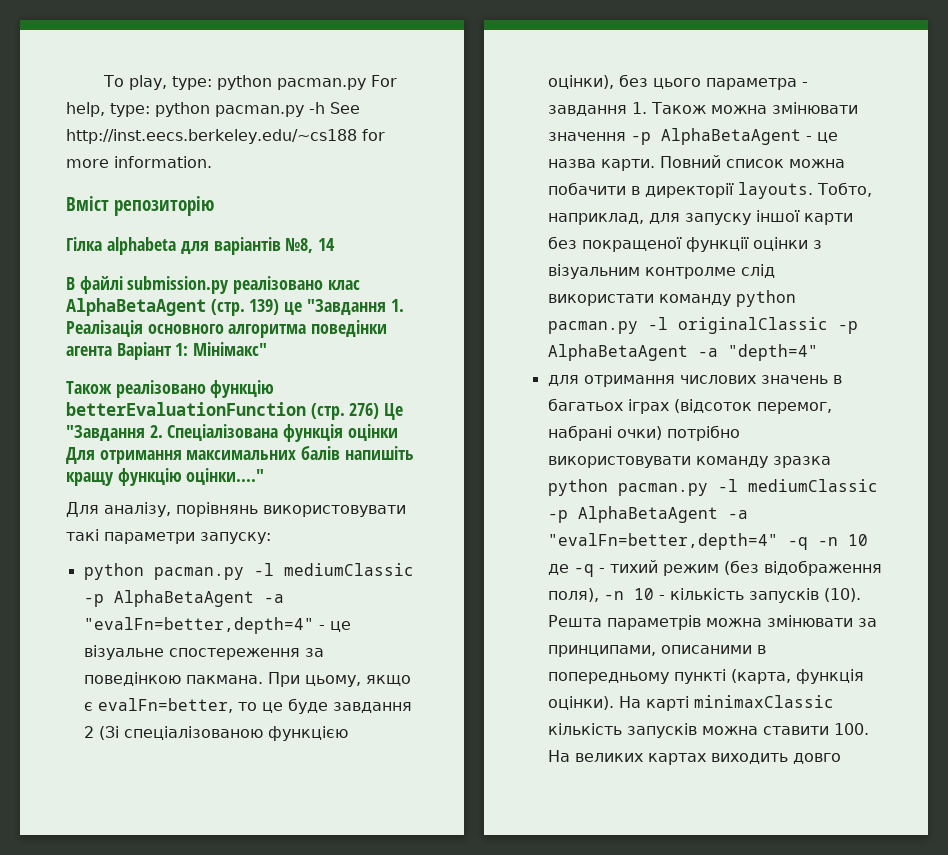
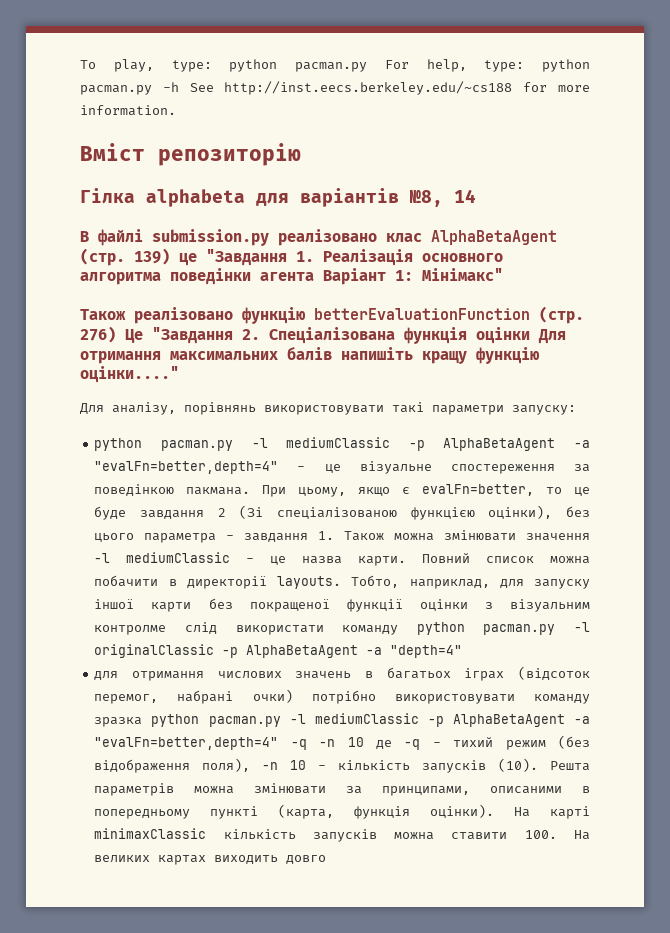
- При цьому, якщо є evalFn=better, то це буде завдання 2 (Зі спеціалізованою функцією оцінки), без цього параметра - завдання 1. Також можна змінювати значення -p AlphaBetaAgent - це назва карти.
+ При цьому, якщо є evalFn=better, то це буде завдання 2 (Зі спеціалізованою функцією оцінки), без цього параметра - завдання 1. Також можна змінювати значення -l mediumClassic - це назва карти.

